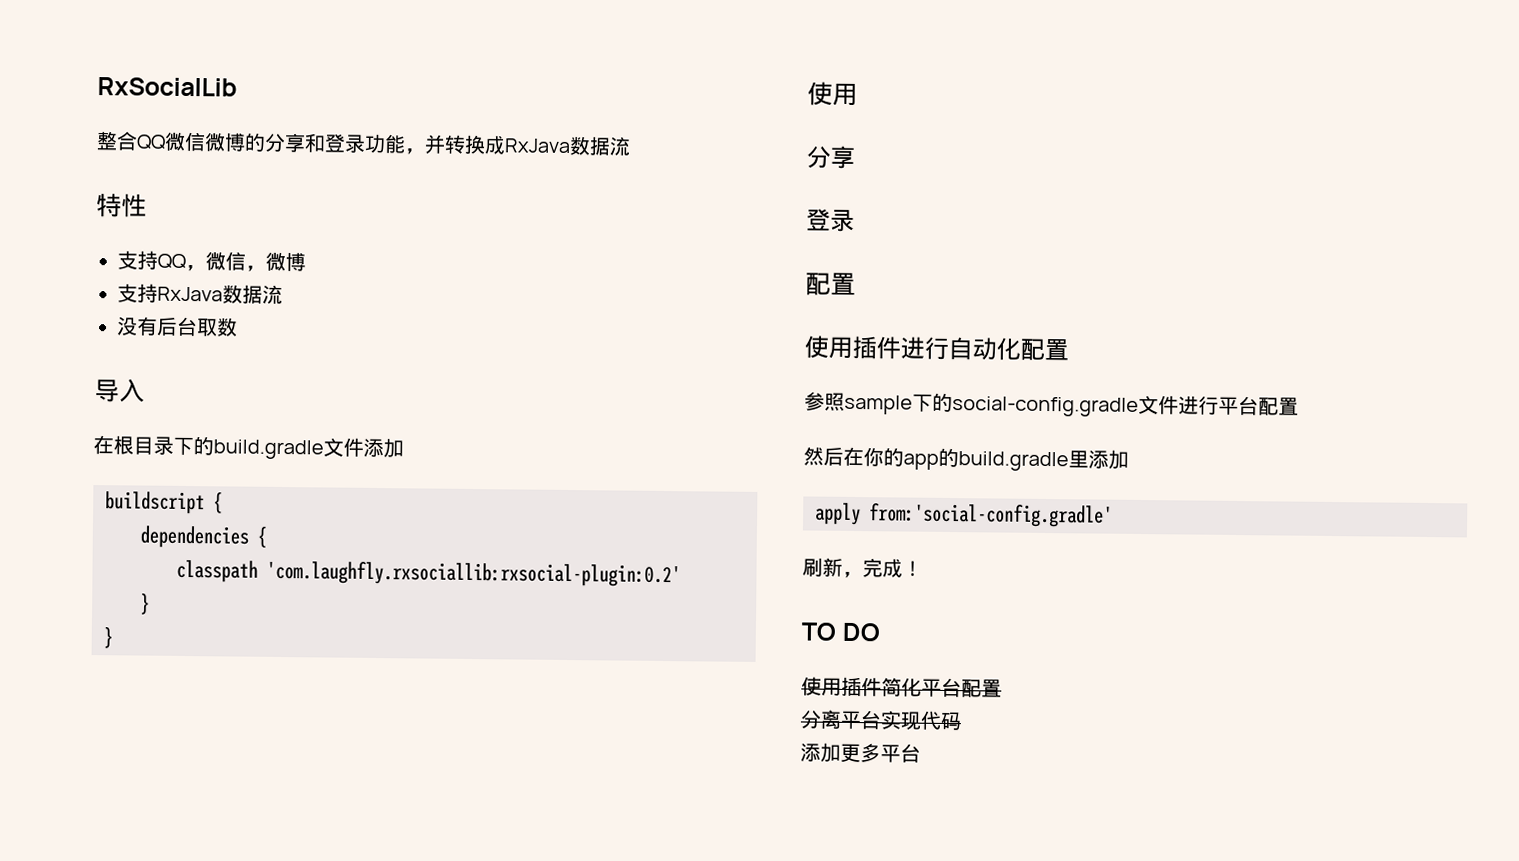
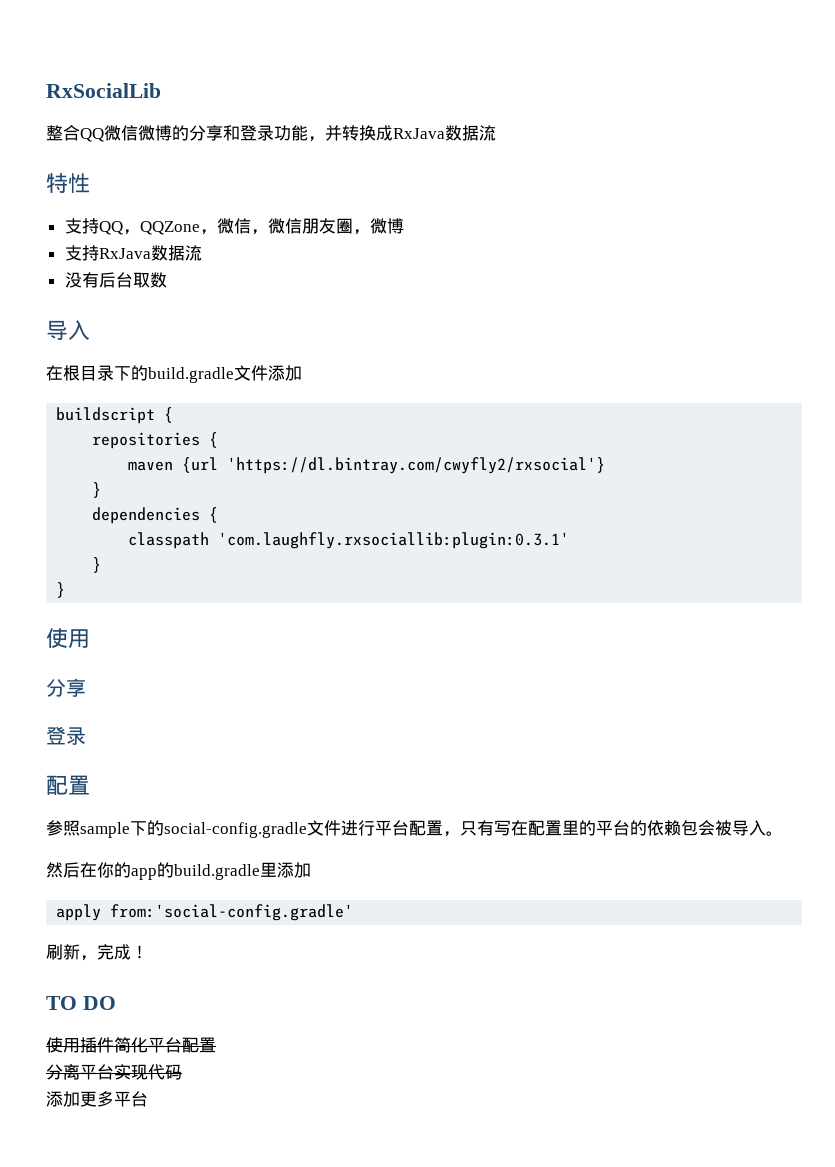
- 支持QQ，微信，微博
+ 支持QQ，QQZone，微信，微信朋友圈，微博
+ repositories {
+ maven {url 'https://dl.bintray.com/cwyfly2/rxsocial'}
+ }
- classpath 'com.laughfly.rxsociallib:rxsocial-plugin:0.2'
+ classpath 'com.laughfly.rxsociallib:plugin:0.3.1'
- 使用插件进行自动化配置
- 参照sample下的social-config.gradle文件进行平台配置
+ 参照sample下的social-config.gradle文件进行平台配置，只有写在配置里的平台的依赖包会被导入。

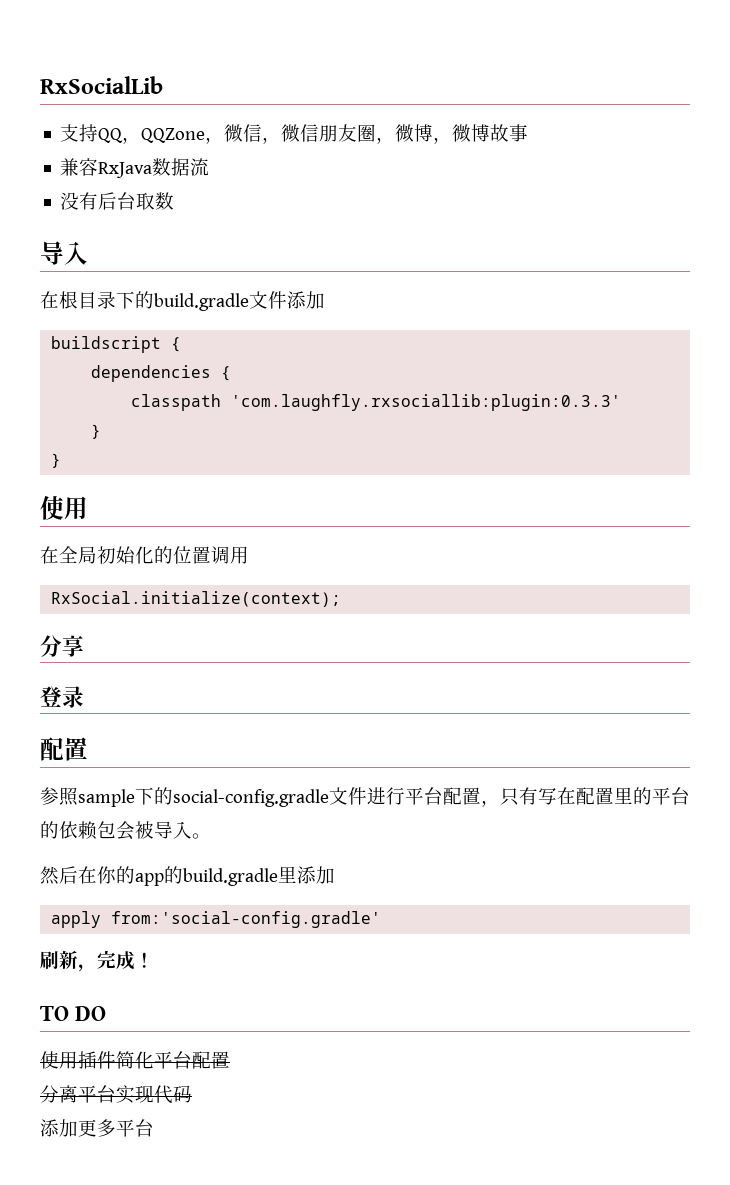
- 整合QQ微信微博的分享和登录功能，并转换成RxJava数据流
- 特性
- 支持QQ，QQZone，微信，微信朋友圈，微博
- 支持RxJava数据流
+ 支持QQ，QQZone，微信，微信朋友圈，微博，微博故事
+ 兼容RxJava数据流
- repositories {
- maven {url 'https://dl.bintray.com/cwyfly2/rxsocial'}
- }
- classpath 'com.laughfly.rxsociallib:plugin:0.3.1'
+ classpath 'com.laughfly.rxsociallib:plugin:0.3.3'
+ 在全局初始化的位置调用
+ RxSocial.initialize(context);

